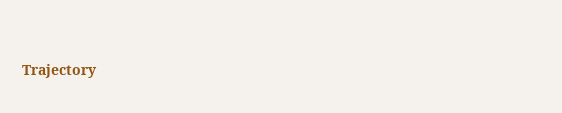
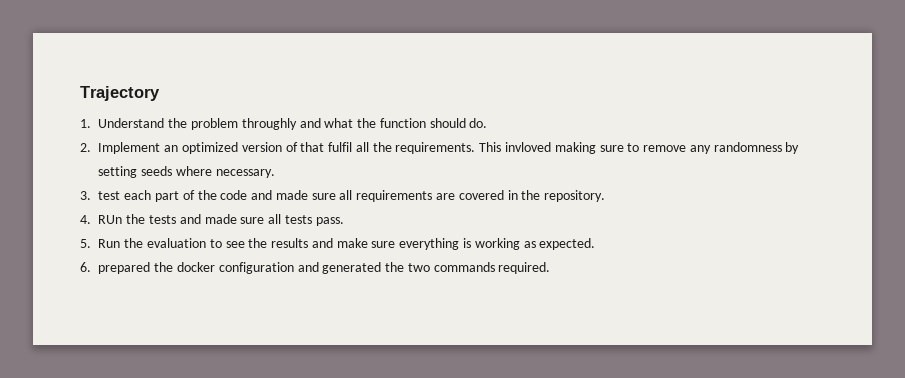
+ 1. Understand the problem throughly and what the function should do.
+ 2. Implement an optimized version of that fulfil all the requirements. This invloved making sure to remove any randomness by setting seeds where necessary.
+ 3. test each part of the code and made sure all requirements are covered in the repository.
+ 4. RUn the tests and made sure all tests pass.
+ 5. Run the evaluation to see the results and make sure everything is working as expected.
+ 6. prepared the docker configuration and generated the two commands required.

